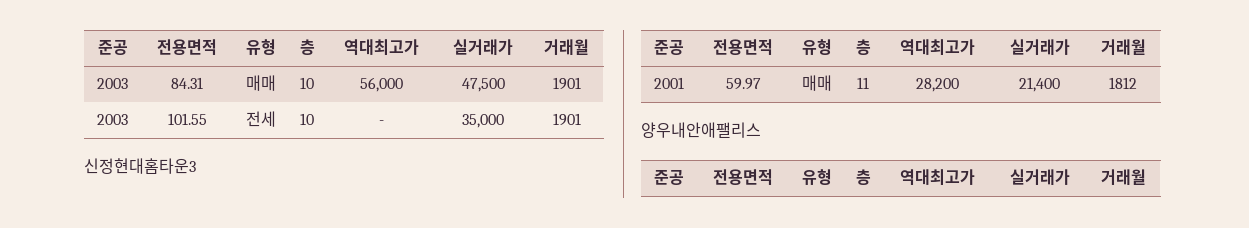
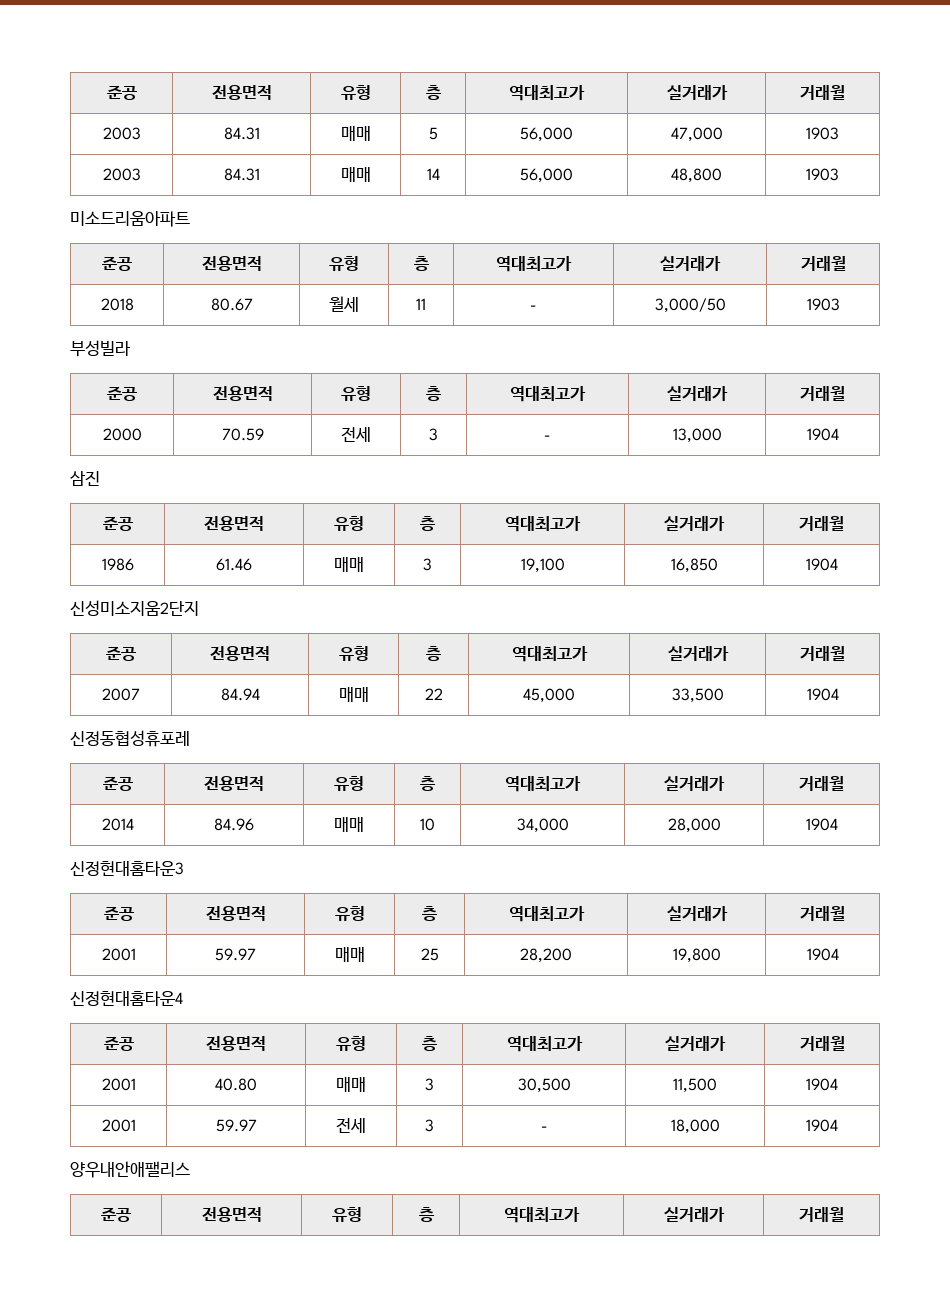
- 2003 | 84.31 | 매매 | 10 | 56,000 | 47,500 | 1901
- 2003 | 101.55 | 전세 | 10 | - | 35,000 | 1901
+ 2003 | 84.31 | 매매 | 5 | 56,000 | 47,000 | 1903
+ 2003 | 84.31 | 매매 | 14 | 56,000 | 48,800 | 1903
+ 미소드리움아파트
+ 준공 | 전용면적 | 유형 | 층 | 역대최고가 | 실거래가 | 거래월
+ 2018 | 80.67 | 월세 | 11 | - | 3,000/50 | 1903
+ 부성빌라
+ 준공 | 전용면적 | 유형 | 층 | 역대최고가 | 실거래가 | 거래월
+ 2000 | 70.59 | 전세 | 3 | - | 13,000 | 1904
+ 삼진
+ 준공 | 전용면적 | 유형 | 층 | 역대최고가 | 실거래가 | 거래월
+ 1986 | 61.46 | 매매 | 3 | 19,100 | 16,850 | 1904
+ 신성미소지움2단지
+ 준공 | 전용면적 | 유형 | 층 | 역대최고가 | 실거래가 | 거래월
+ 2007 | 84.94 | 매매 | 22 | 45,000 | 33,500 | 1904
+ 신정동협성휴포레
+ 준공 | 전용면적 | 유형 | 층 | 역대최고가 | 실거래가 | 거래월
+ 2014 | 84.96 | 매매 | 10 | 34,000 | 28,000 | 1904
- 2001 | 59.97 | 매매 | 11 | 28,200 | 21,400 | 1812
+ 2001 | 59.97 | 매매 | 25 | 28,200 | 19,800 | 1904
+ 신정현대홈타운4
+ 준공 | 전용면적 | 유형 | 층 | 역대최고가 | 실거래가 | 거래월
+ 2001 | 40.80 | 매매 | 3 | 30,500 | 11,500 | 1904
+ 2001 | 59.97 | 전세 | 3 | - | 18,000 | 1904

